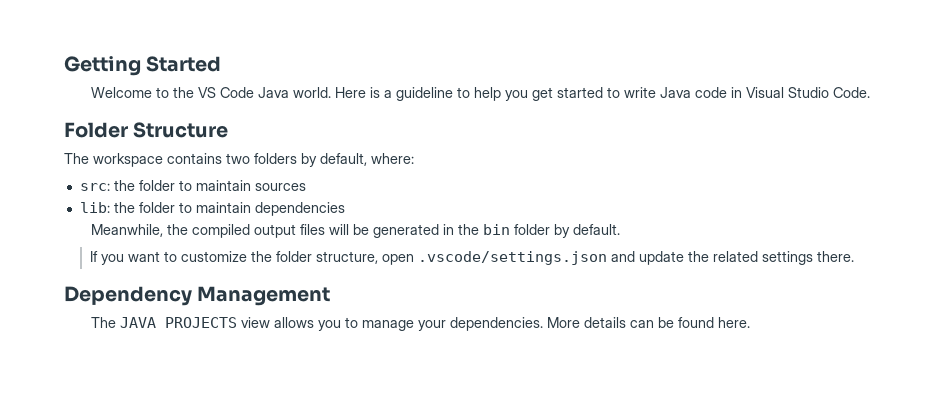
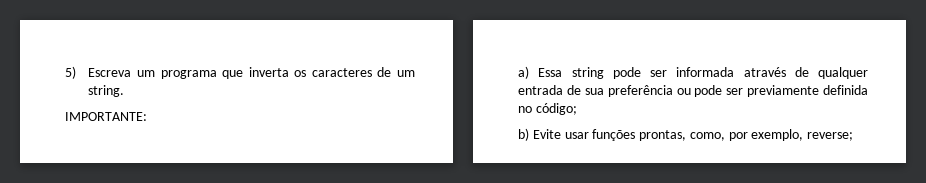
- Getting Started
- Welcome to the VS Code Java world. Here is a guideline to help you get started to write Java code in Visual Studio Code.
- Folder Structure
- The workspace contains two folders by default, where:
- src: the folder to maintain sources
- lib: the folder to maintain dependencies
- Meanwhile, the compiled output files will be generated in the bin folder by default.
- If you want to customize the folder structure, open .vscode/settings.json and update the related settings there.
- Dependency Management
- The JAVA PROJECTS view allows you to manage your dependencies. More details can be found here.
+ 5) Escreva um programa que inverta os caracteres de um string.
+ IMPORTANTE:
+ a) Essa string pode ser informada através de qualquer entrada de sua preferência ou pode ser previamente definida no código;
+ b) Evite usar funções prontas, como, por exemplo, reverse;

